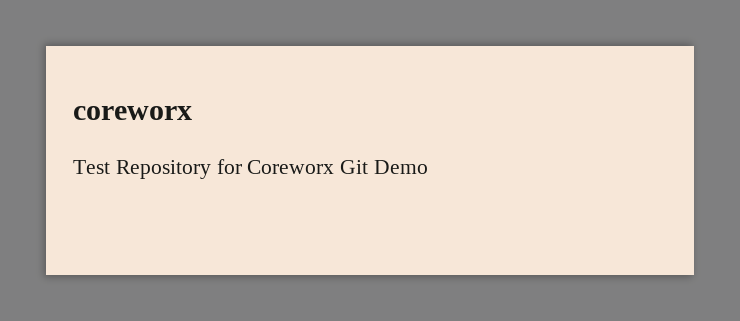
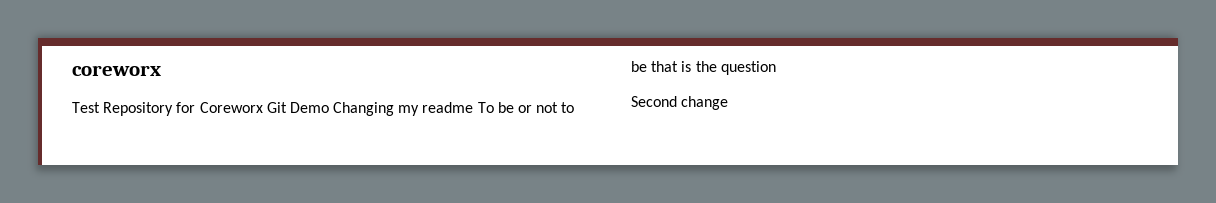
- Test Repository for Coreworx Git Demo
+ Test Repository for Coreworx Git Demo Changing my readme To be or not to be that is the question
+ Second change

